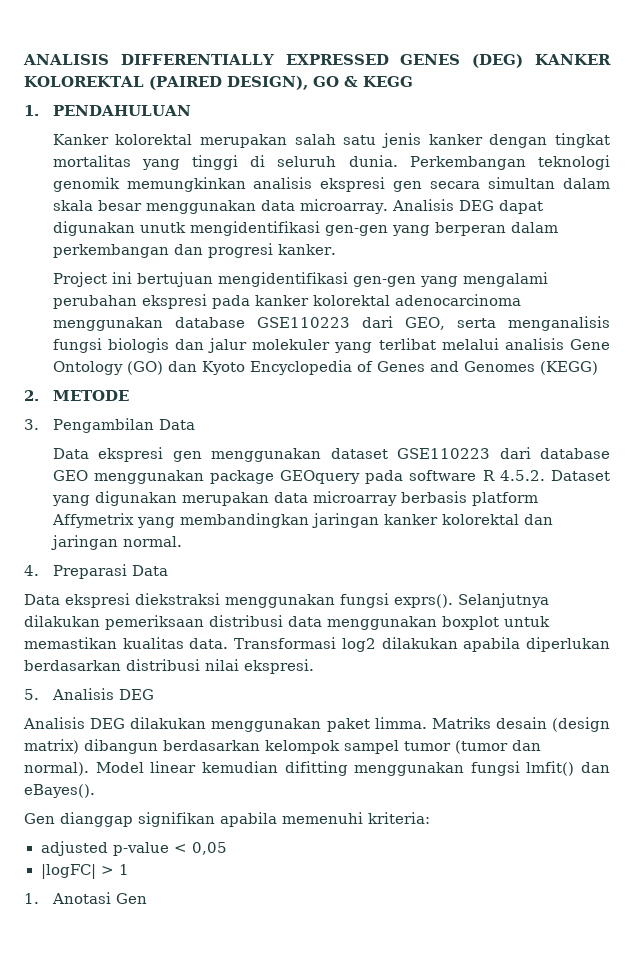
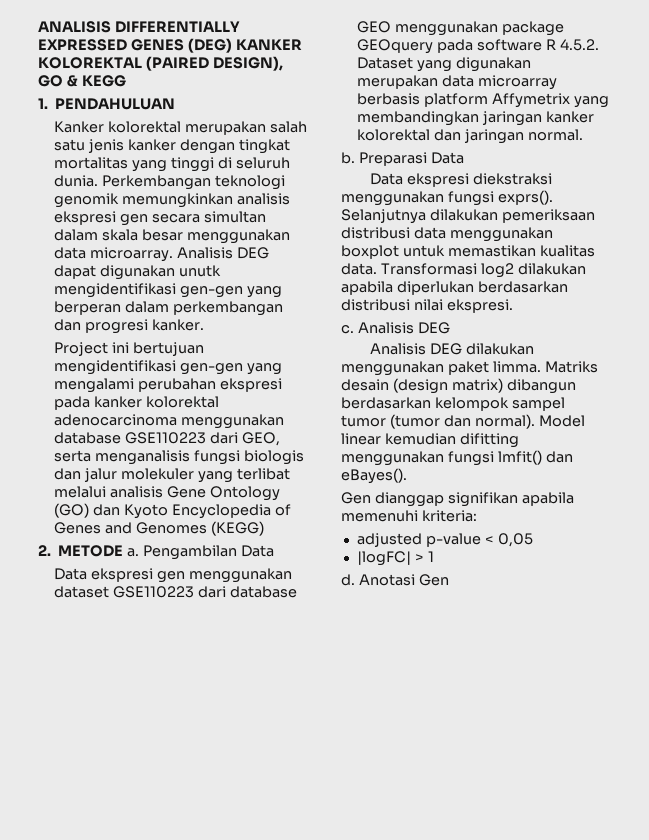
- 2. METODE
- 3. Pengambilan Data
+ 2. METODE a. Pengambilan Data
- 4. Preparasi Data
+ b. Preparasi Data
- 5. Analisis DEG
+ c. Analisis DEG
- 1. Anotasi Gen
+ d. Anotasi Gen

